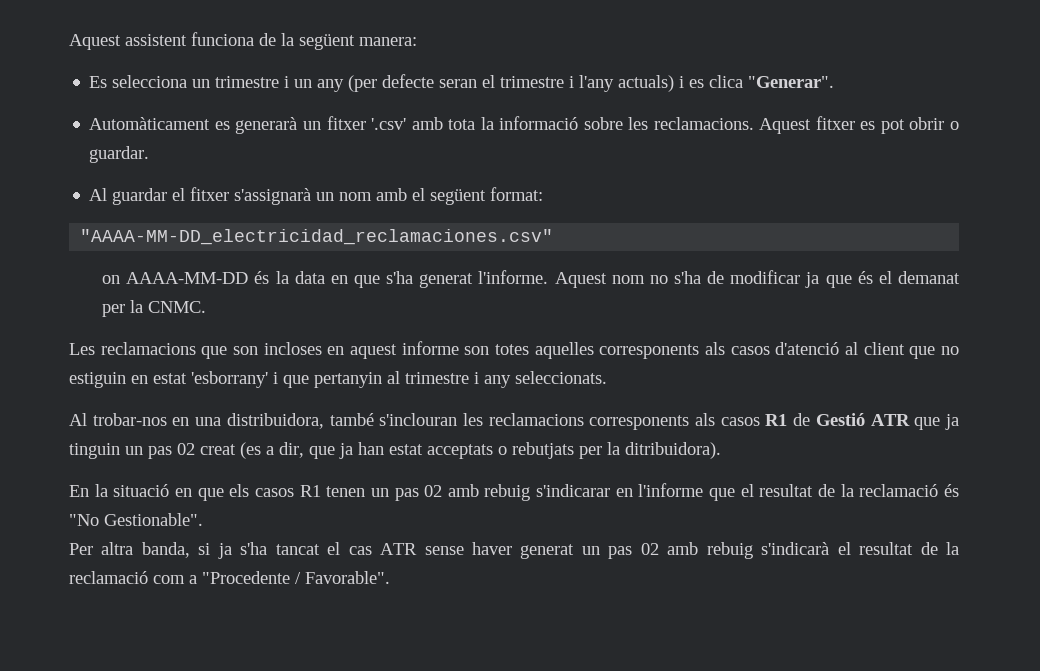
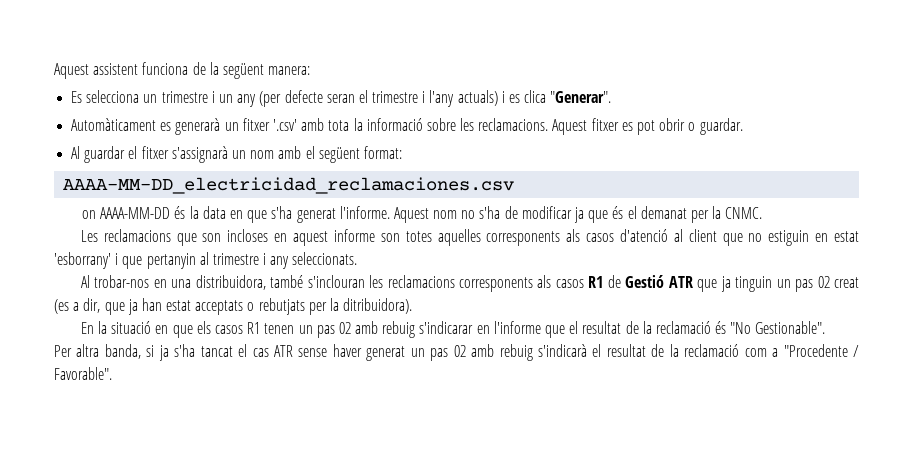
- "AAAA-MM-DD_electricidad_reclamaciones.csv"
+ AAAA-MM-DD_electricidad_reclamaciones.csv

